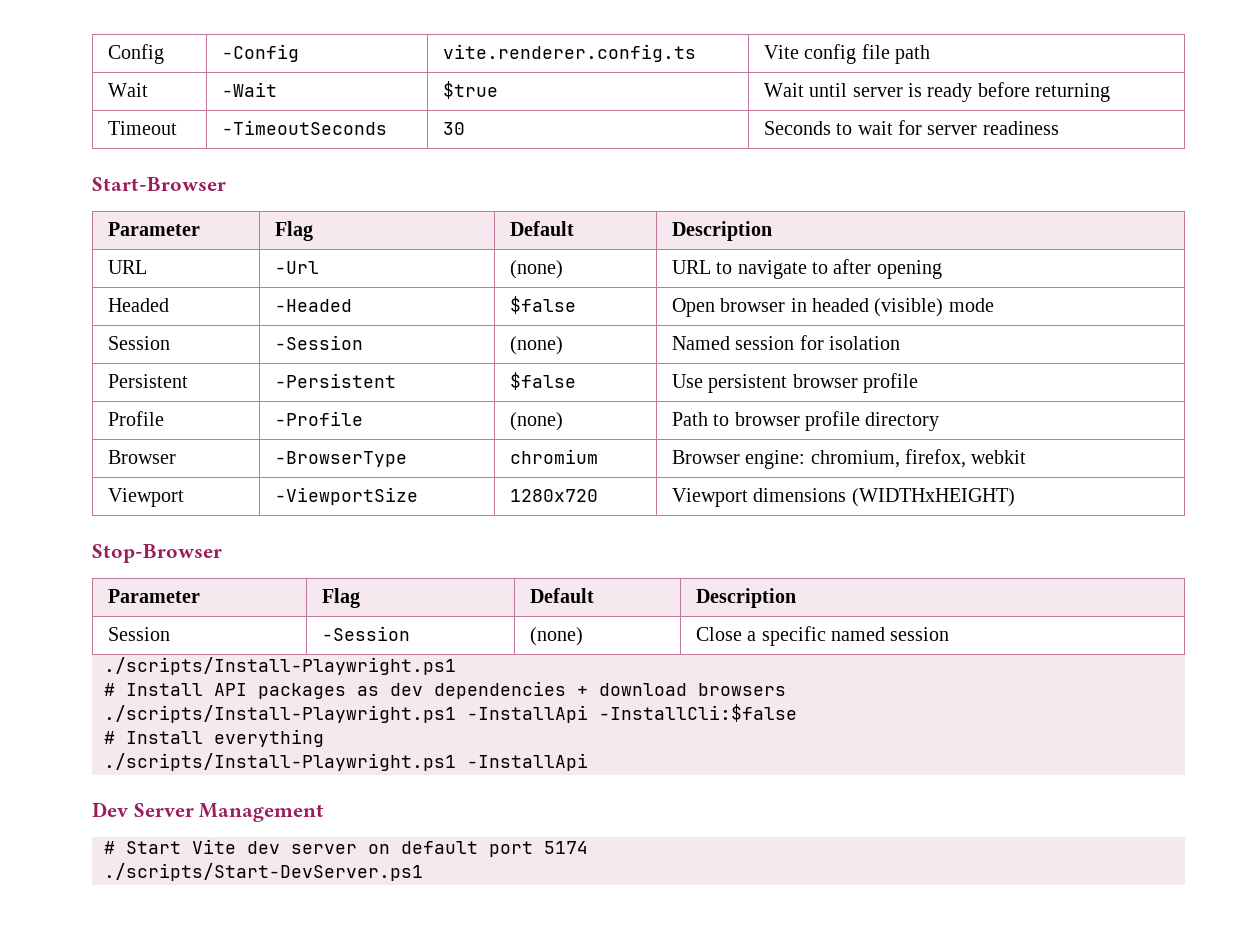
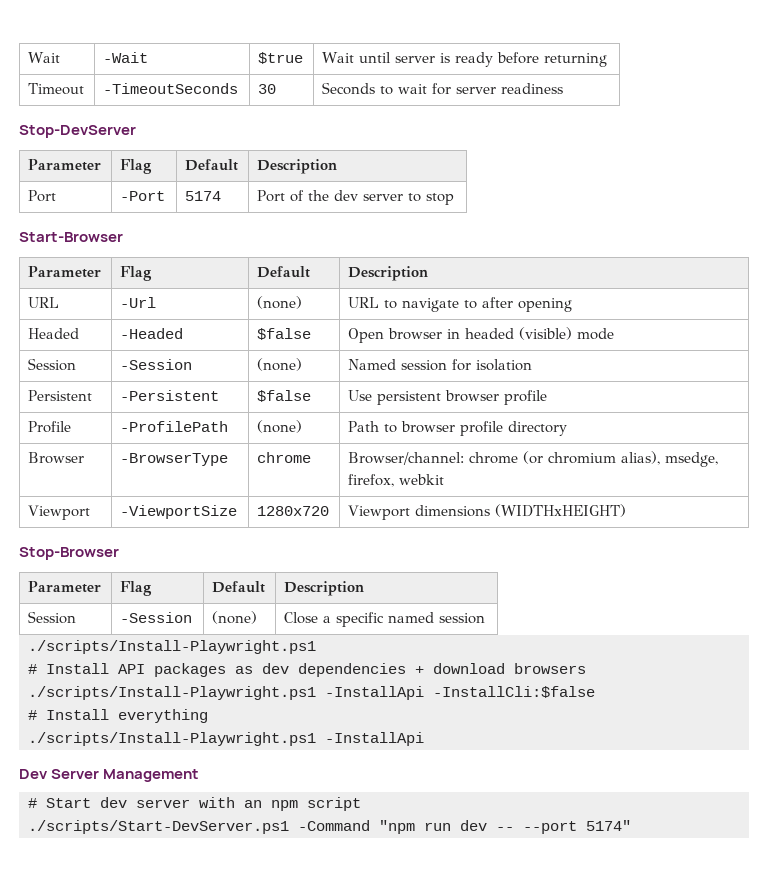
- Config | -Config | vite.renderer.config.ts | Vite config file path
+ Stop-DevServer
+ Parameter | Flag | Default | Description
+ Port | -Port | 5174 | Port of the dev server to stop
- Profile | -Profile | (none) | Path to browser profile directory
+ Profile | -ProfilePath | (none) | Path to browser profile directory
- Browser | -BrowserType | chromium | Browser engine: chromium, firefox, webkit
+ Browser | -BrowserType | chrome | Browser/channel: chrome (or chromium alias), msedge, firefox, webkit
- # Start Vite dev server on default port 5174
- ./scripts/Start-DevServer.ps1
+ # Start dev server with an npm script
+ ./scripts/Start-DevServer.ps1 -Command "npm run dev -- --port 5174"

